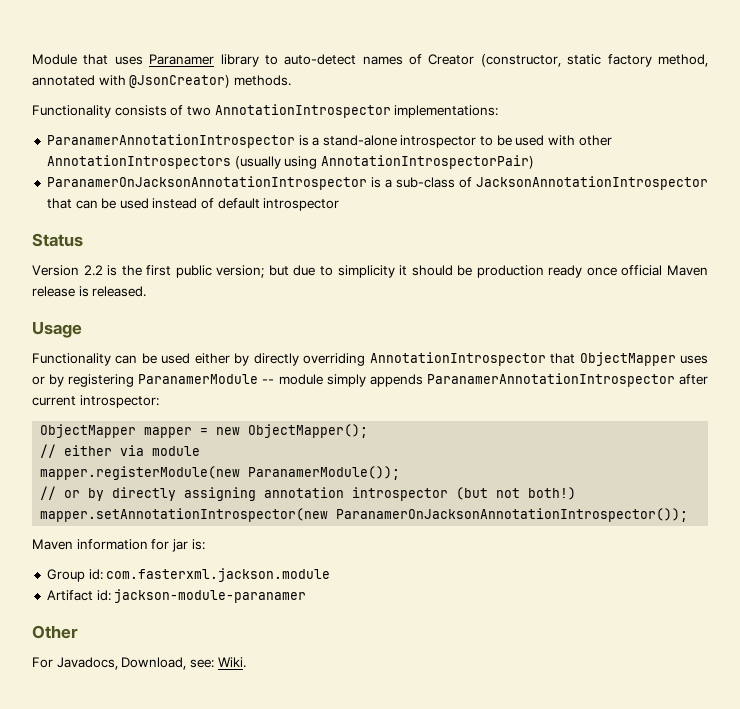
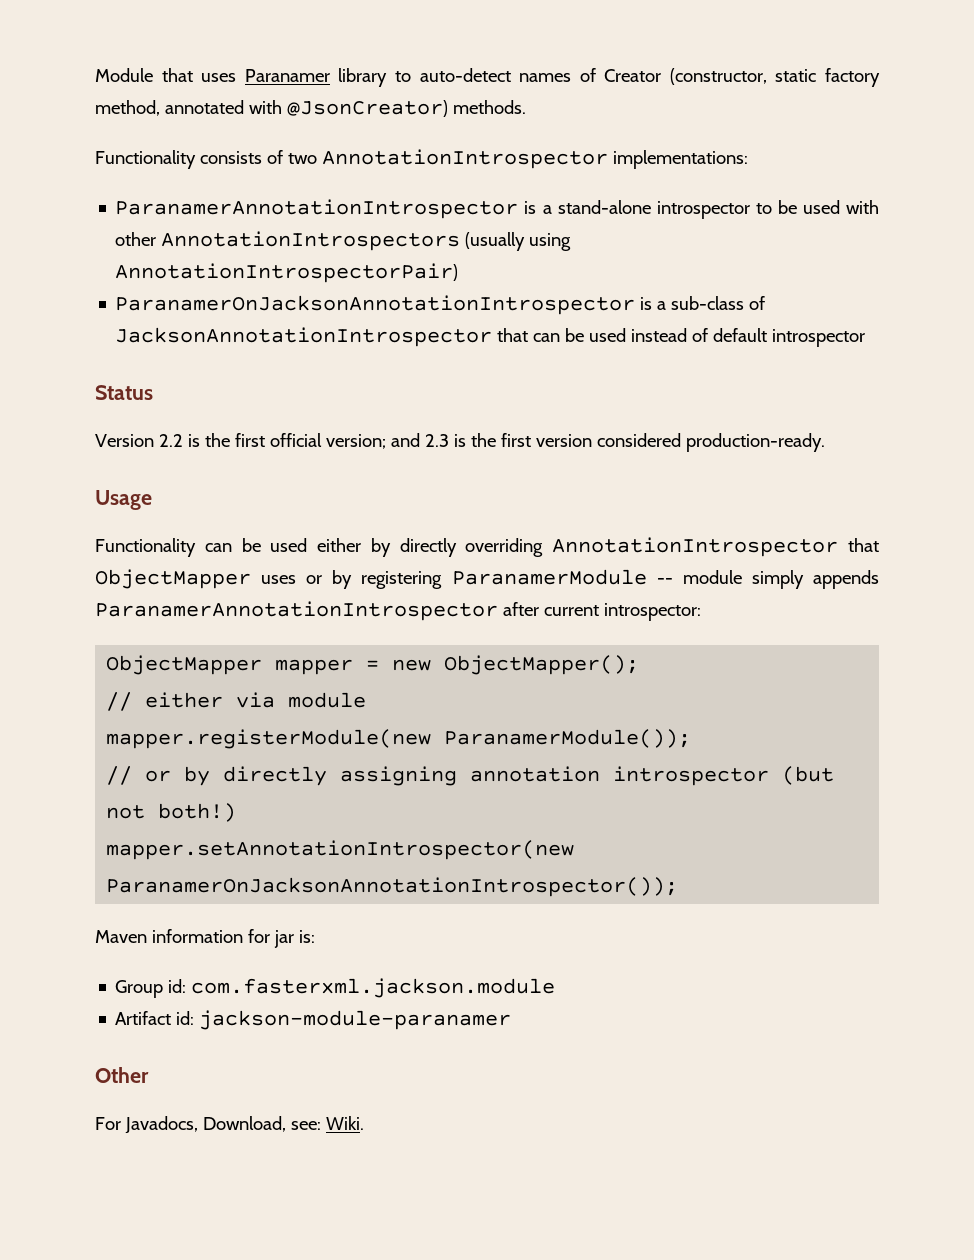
- Version 2.2 is the first public version; but due to simplicity it should be production ready once official Maven release is released.
+ Version 2.2 is the first official version; and 2.3 is the first version considered production-ready.

